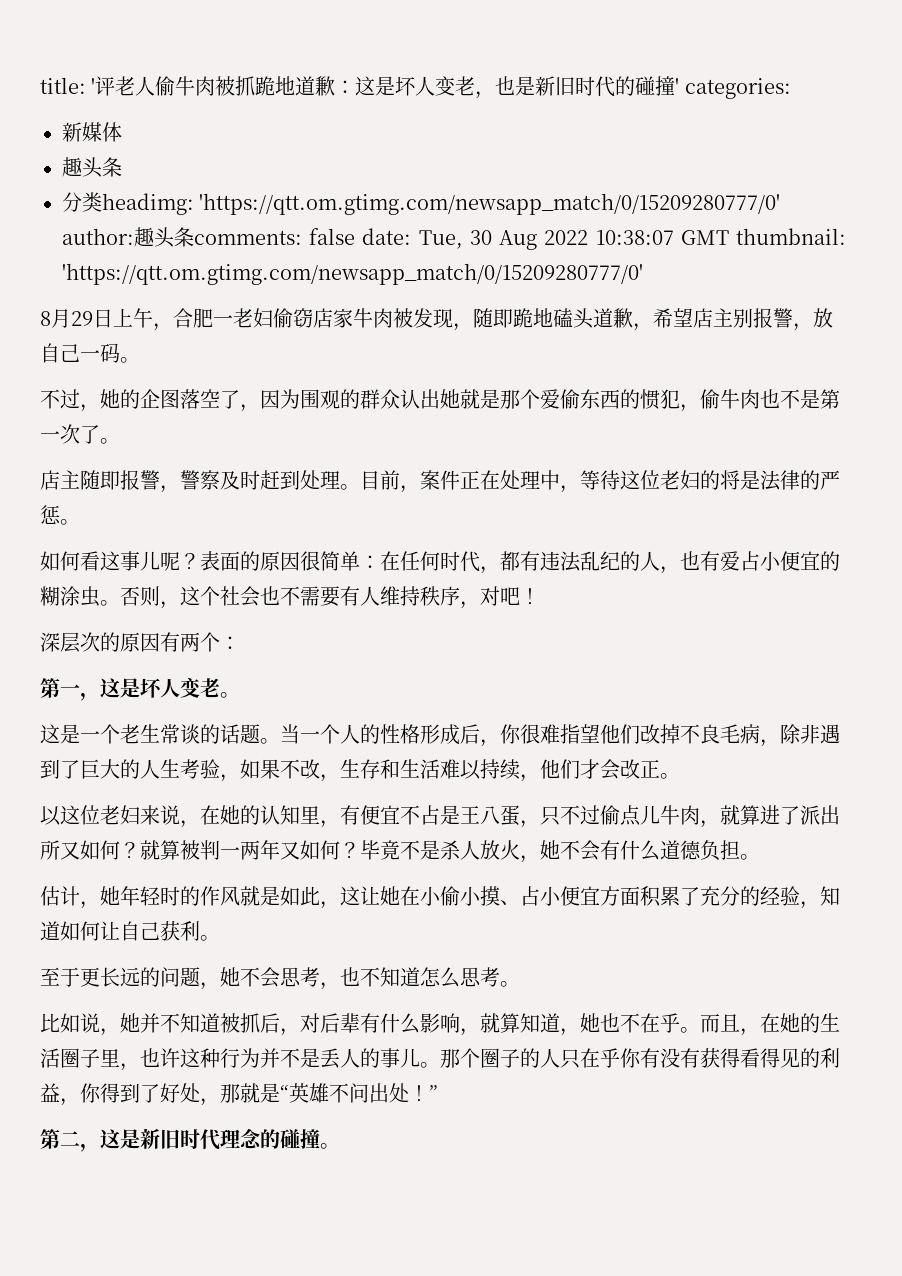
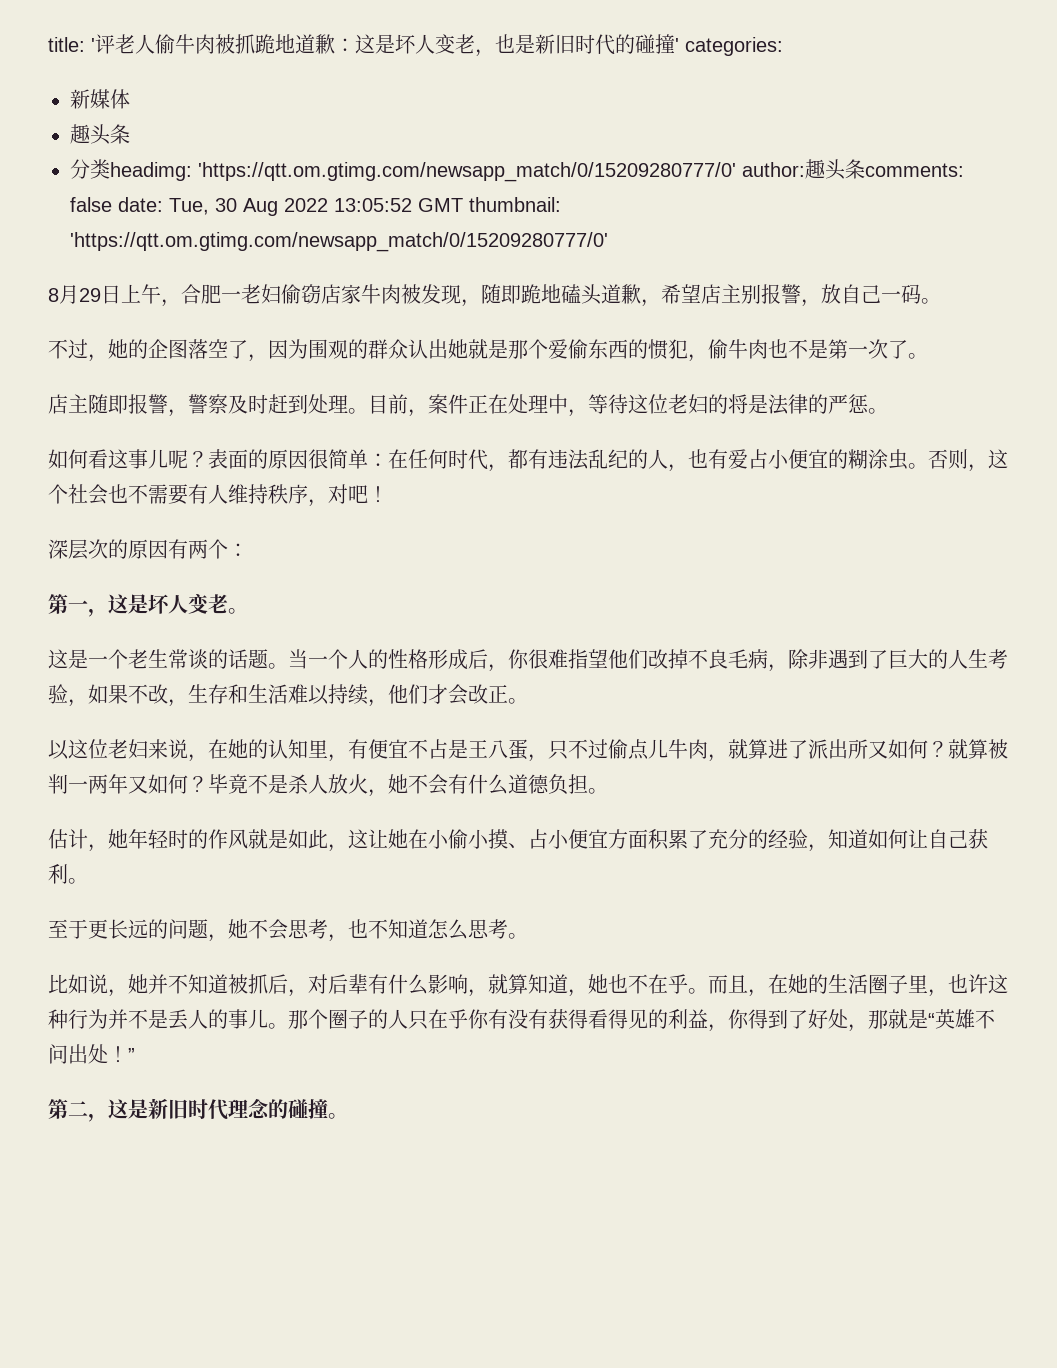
- 分类headimg: 'https://qtt.om.gtimg.com/newsapp_match/0/15209280777/0' author:趣头条comments: false date: Tue, 30 Aug 2022 10:38:07 GMT thumbnail: 'https://qtt.om.gtimg.com/newsapp_match/0/15209280777/0'
+ 分类headimg: 'https://qtt.om.gtimg.com/newsapp_match/0/15209280777/0' author:趣头条comments: false date: Tue, 30 Aug 2022 13:05:52 GMT thumbnail: 'https://qtt.om.gtimg.com/newsapp_match/0/15209280777/0'

